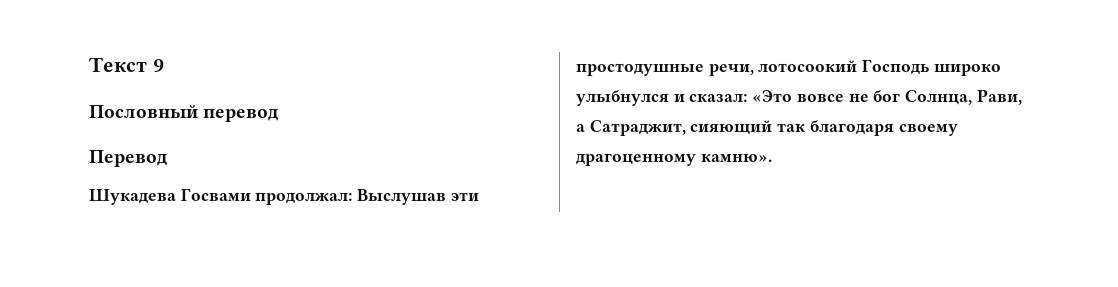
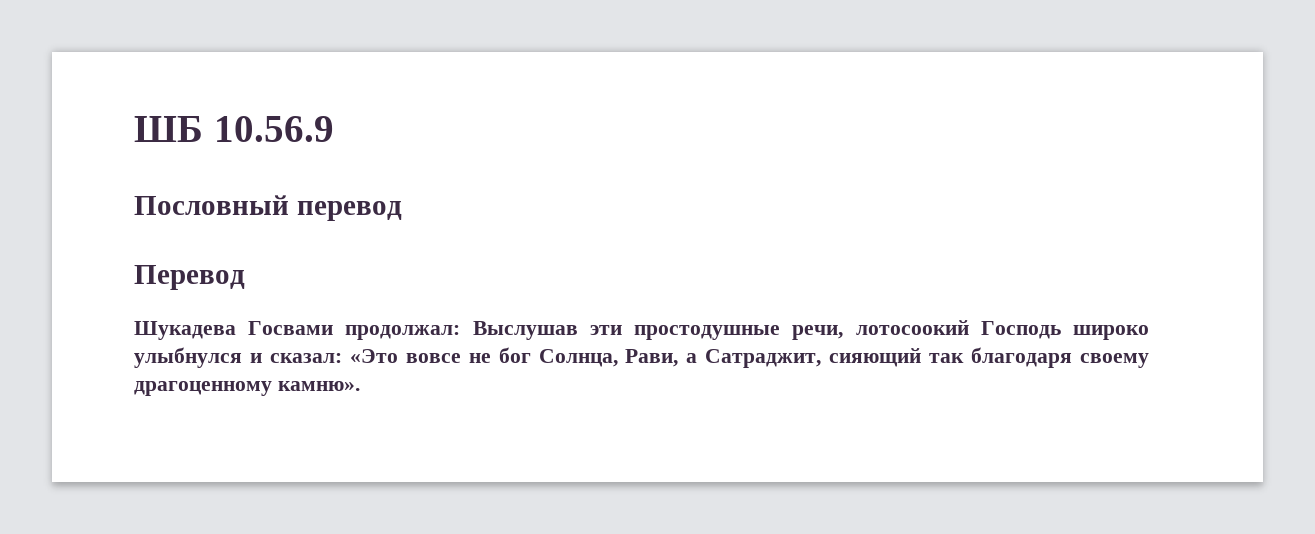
- Текст 9
+ ШБ 10.56.9

